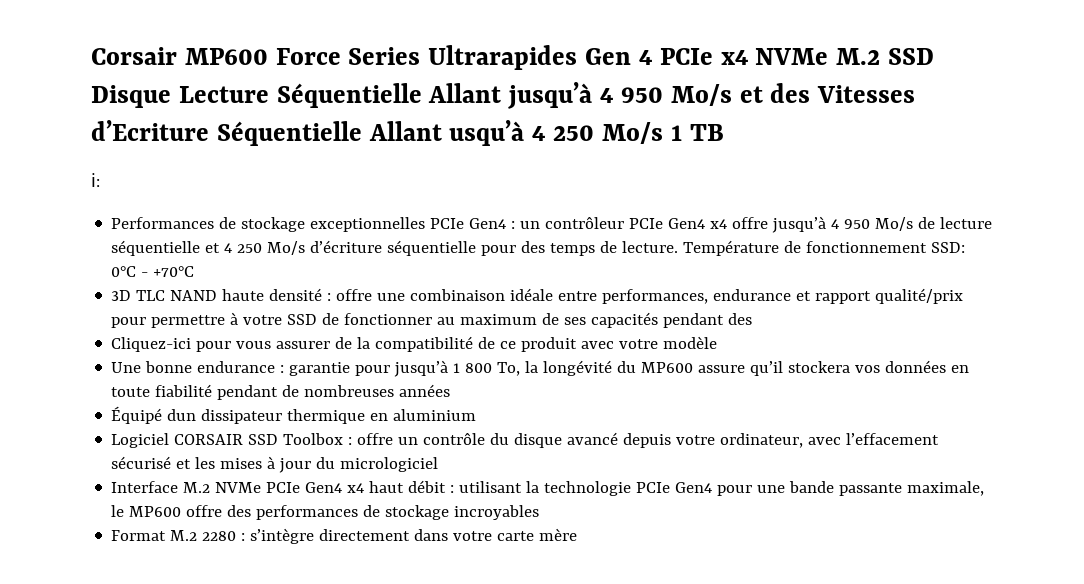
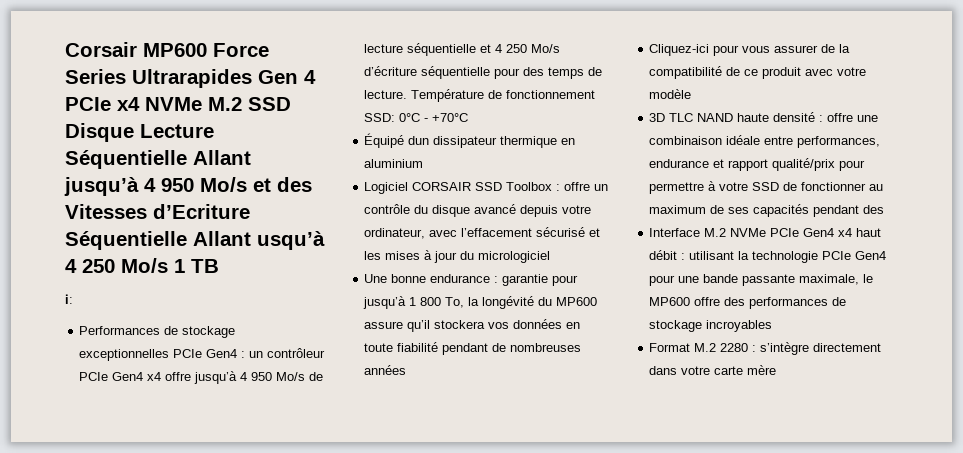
- 3D TLC NAND haute densité : offre une combinaison idéale entre performances, endurance et rapport qualité/prix pour permettre à votre SSD de fonctionner au maximum de ses capacités pendant des
- Cliquez-ici pour vous assurer de la compatibilité de ce produit avec votre modèle
- Une bonne endurance : garantie pour jusqu’à 1 800 To, la longévité du MP600 assure qu’il stockera vos données en toute fiabilité pendant de nombreuses années
+ Une bonne endurance : garantie pour jusqu’à 1 800 To, la longévité du MP600 assure qu’il stockera vos données en toute fiabilité pendant de nombreuses années
+ Cliquez-ici pour vous assurer de la compatibilité de ce produit avec votre modèle
+ 3D TLC NAND haute densité : offre une combinaison idéale entre performances, endurance et rapport qualité/prix pour permettre à votre SSD de fonctionner au maximum de ses capacités pendant des

